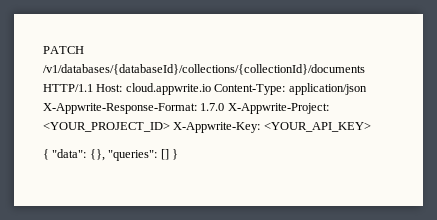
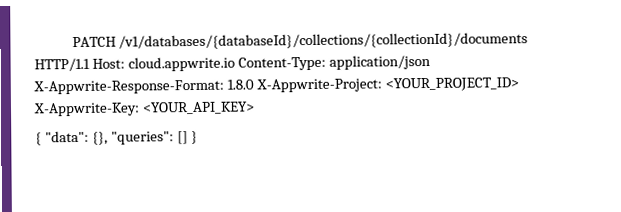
- PATCH /v1/databases/{databaseId}/collections/{collectionId}/documents HTTP/1.1 Host: cloud.appwrite.io Content-Type: application/json X-Appwrite-Response-Format: 1.7.0 X-Appwrite-Project: <YOUR_PROJECT_ID> X-Appwrite-Key: <YOUR_API_KEY>
+ PATCH /v1/databases/{databaseId}/collections/{collectionId}/documents HTTP/1.1 Host: cloud.appwrite.io Content-Type: application/json X-Appwrite-Response-Format: 1.8.0 X-Appwrite-Project: <YOUR_PROJECT_ID> X-Appwrite-Key: <YOUR_API_KEY>

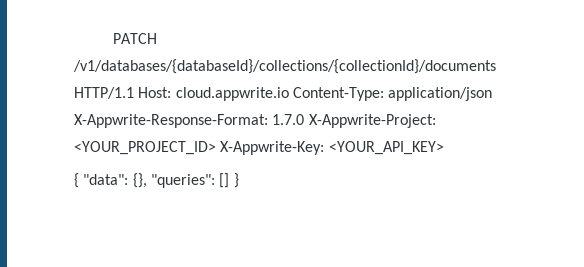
- PATCH /v1/databases/{databaseId}/collections/{collectionId}/documents HTTP/1.1 Host: cloud.appwrite.io Content-Type: application/json X-Appwrite-Response-Format: 1.8.0 X-Appwrite-Project: <YOUR_PROJECT_ID> X-Appwrite-Key: <YOUR_API_KEY>
+ PATCH /v1/databases/{databaseId}/collections/{collectionId}/documents HTTP/1.1 Host: cloud.appwrite.io Content-Type: application/json X-Appwrite-Response-Format: 1.7.0 X-Appwrite-Project: <YOUR_PROJECT_ID> X-Appwrite-Key: <YOUR_API_KEY>

